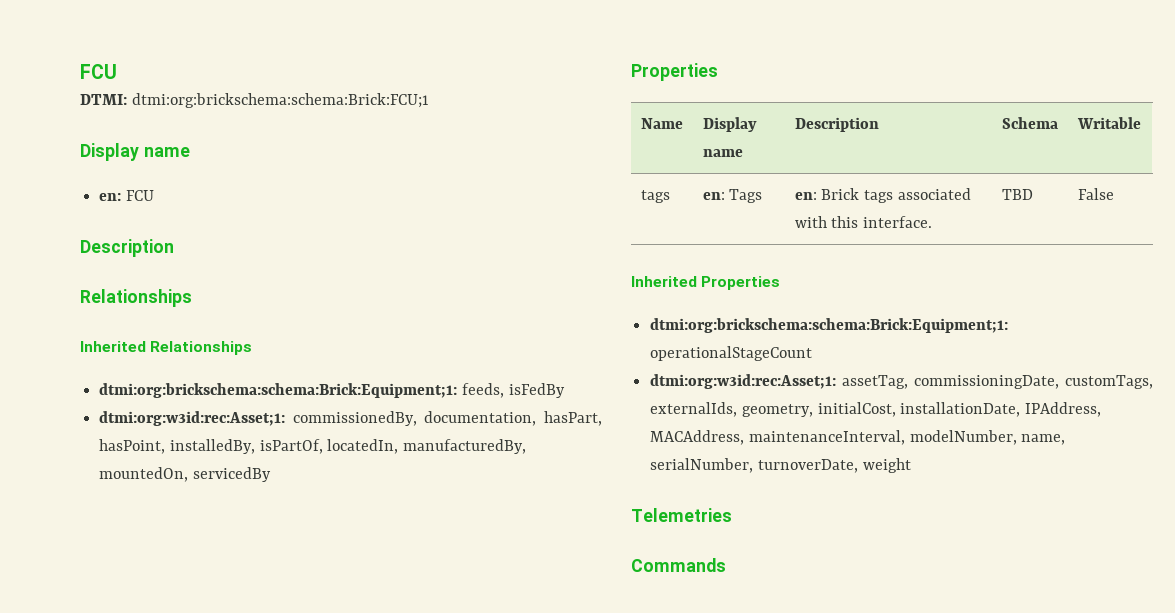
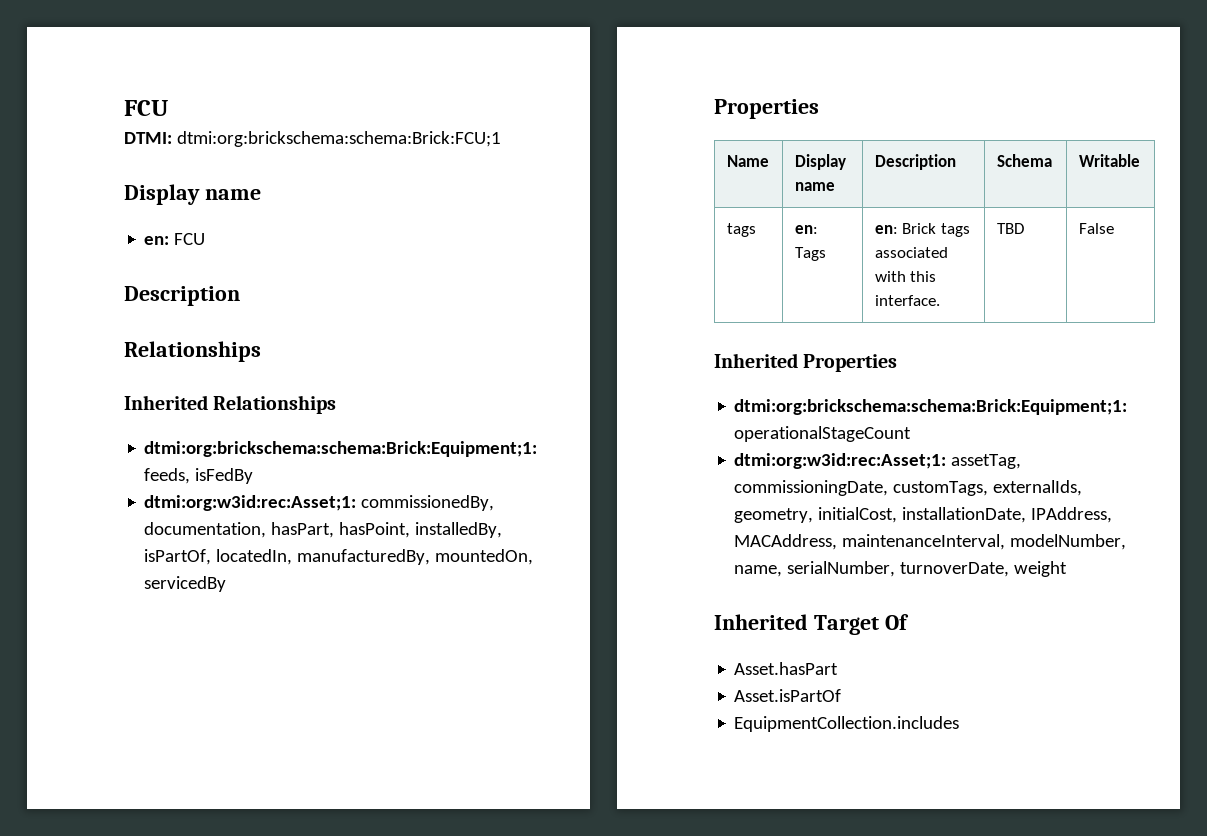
- Telemetries
- Commands
+ Inherited Target Of
+ Asset.hasPart
+ Asset.isPartOf
+ EquipmentCollection.includes

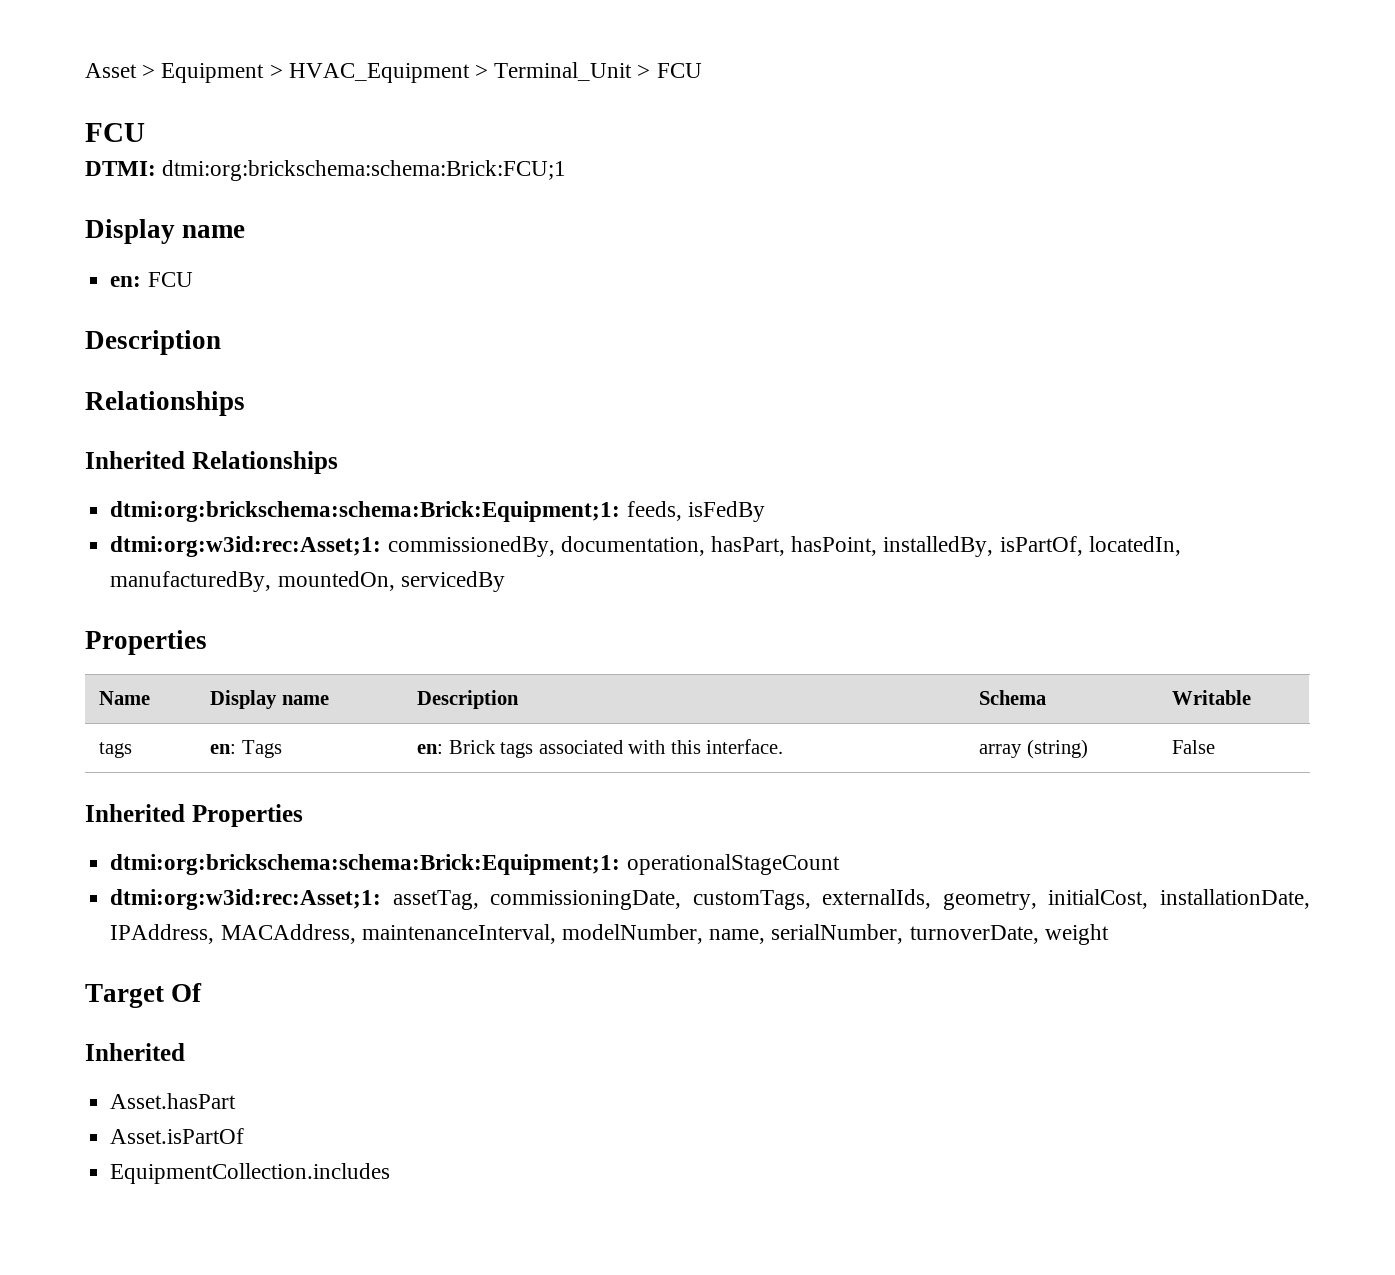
+ Asset > Equipment > HVAC_Equipment > Terminal_Unit > FCU
- tags | en: Tags | en: Brick tags associated with this interface. | TBD | False
+ tags | en: Tags | en: Brick tags associated with this interface. | array (string) | False
- Inherited Target Of
+ Target Of
+ Inherited

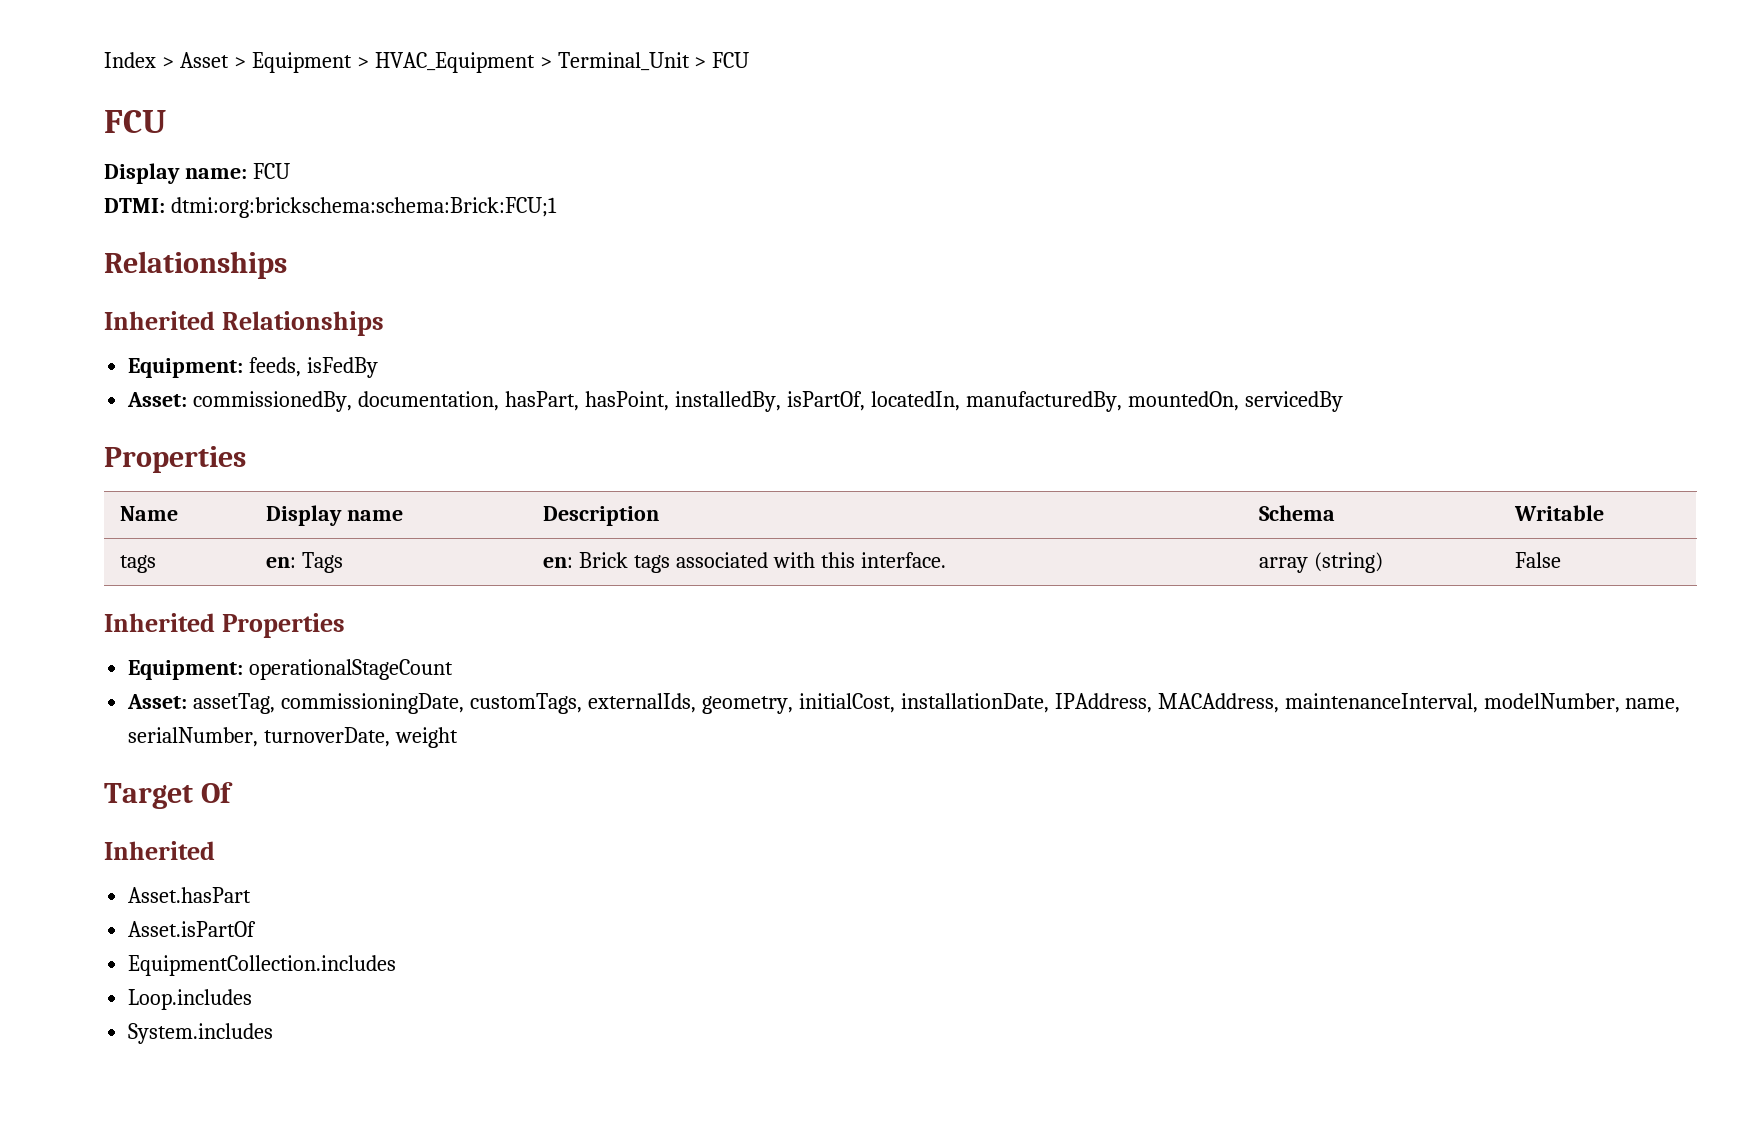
- Asset > Equipment > HVAC_Equipment > Terminal_Unit > FCU
+ Index > Asset > Equipment > HVAC_Equipment > Terminal_Unit > FCU
+ Display name: FCU
  DTMI: dtmi:org:brickschema:schema:Brick:FCU;1
- Display name
- en: FCU
- Description
- dtmi:org:brickschema:schema:Brick:Equipment;1: feeds, isFedBy
+ Equipment: feeds, isFedBy
- dtmi:org:w3id:rec:Asset;1: commissionedBy, documentation, hasPart, hasPoint, installedBy, isPartOf, locatedIn, manufacturedBy, mountedOn, servicedBy
+ Asset: commissionedBy, documentation, hasPart, hasPoint, installedBy, isPartOf, locatedIn, manufacturedBy, mountedOn, servicedBy
- dtmi:org:brickschema:schema:Brick:Equipment;1: operationalStageCount
+ Equipment: operationalStageCount
- dtmi:org:w3id:rec:Asset;1: assetTag, commissioningDate, customTags, externalIds, geometry, initialCost, installationDate, IPAddress, MACAddress, maintenanceInterval, modelNumber, name, serialNumber, turnoverDate, weight
+ Asset: assetTag, commissioningDate, customTags, externalIds, geometry, initialCost, installationDate, IPAddress, MACAddress, maintenanceInterval, modelNumber, name, serialNumber, turnoverDate, weight
+ Loop.includes
+ System.includes

